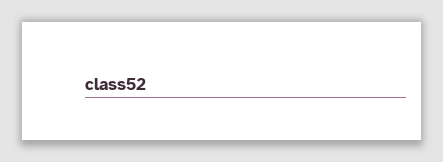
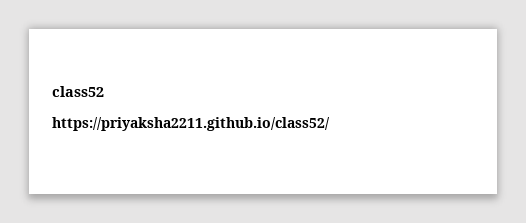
+ https://priyaksha2211.github.io/class52/

